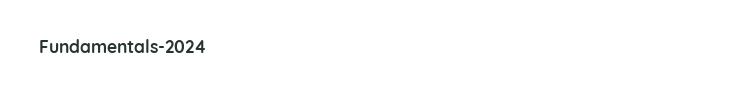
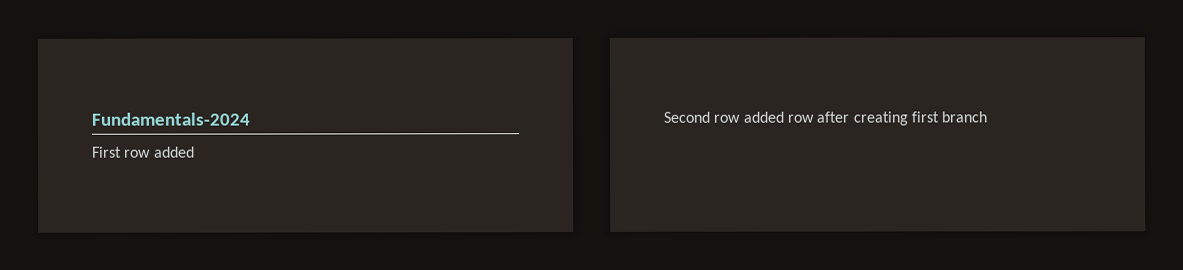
+ First row added
+ Second row added row after creating first branch

